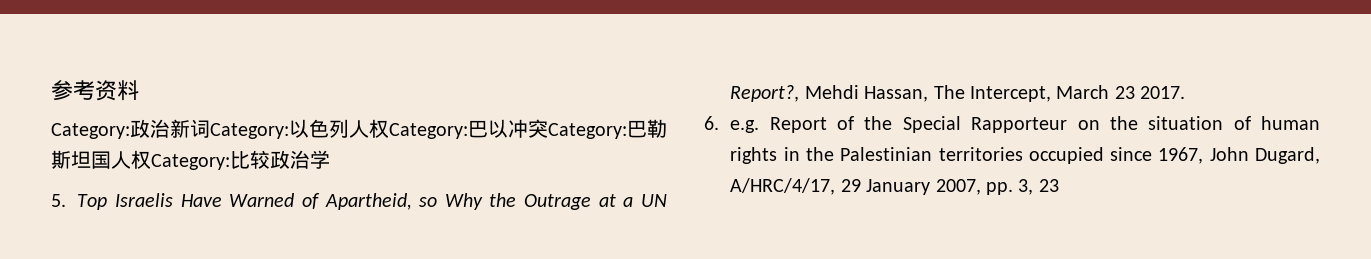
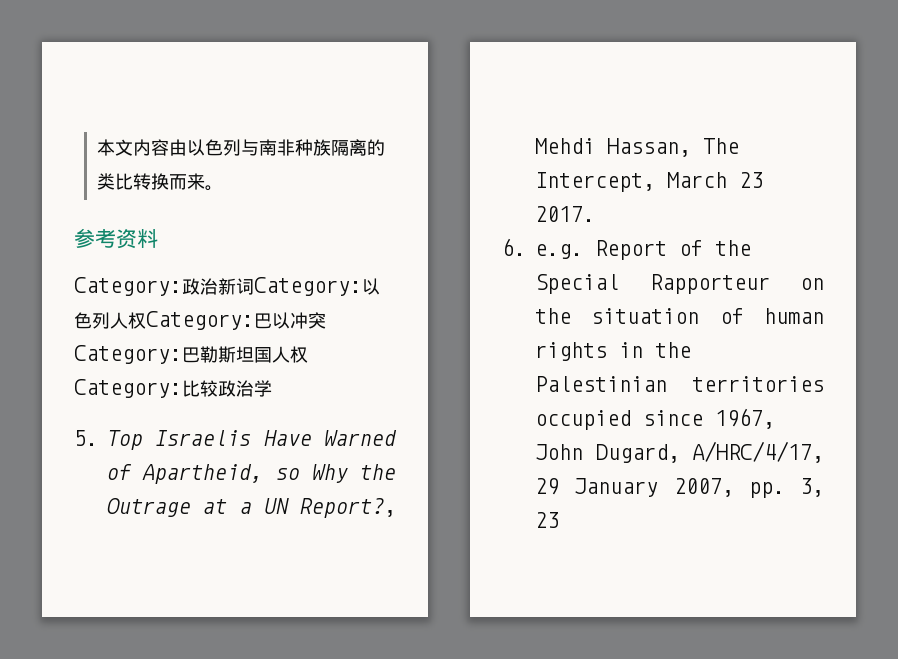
+ 本文内容由以色列与南非种族隔离的类比转换而来。

